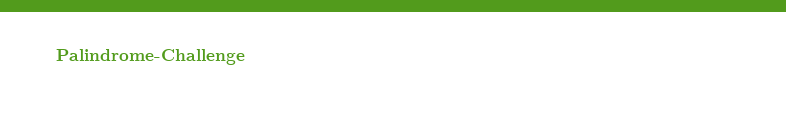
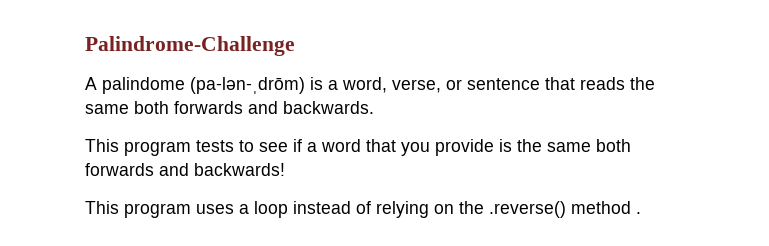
+ A palindome (pa-lən-ˌdrōm) is a word, verse, or sentence that reads the same both forwards and backwards.
+ This program tests to see if a word that you provide is the same both forwards and backwards!
+ This program uses a loop instead of relying on the .reverse() method .

